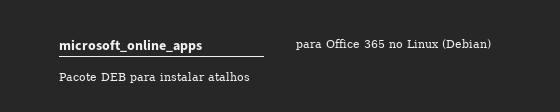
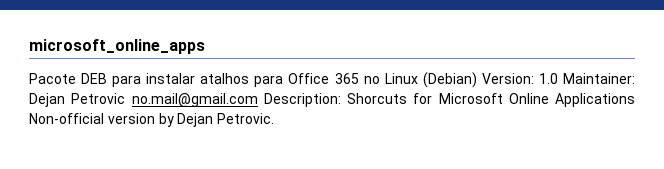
- Pacote DEB para instalar atalhos para Office 365 no Linux (Debian)
+ Pacote DEB para instalar atalhos para Office 365 no Linux (Debian) Version: 1.0 Maintainer: Dejan Petrovic no.mail@gmail.com Description: Shorcuts for Microsoft Online Applications Non-official version by Dejan Petrovic.

